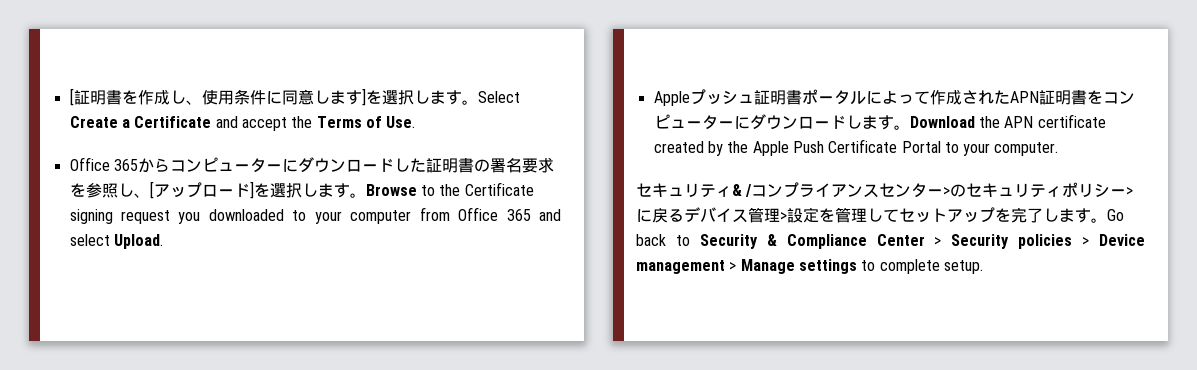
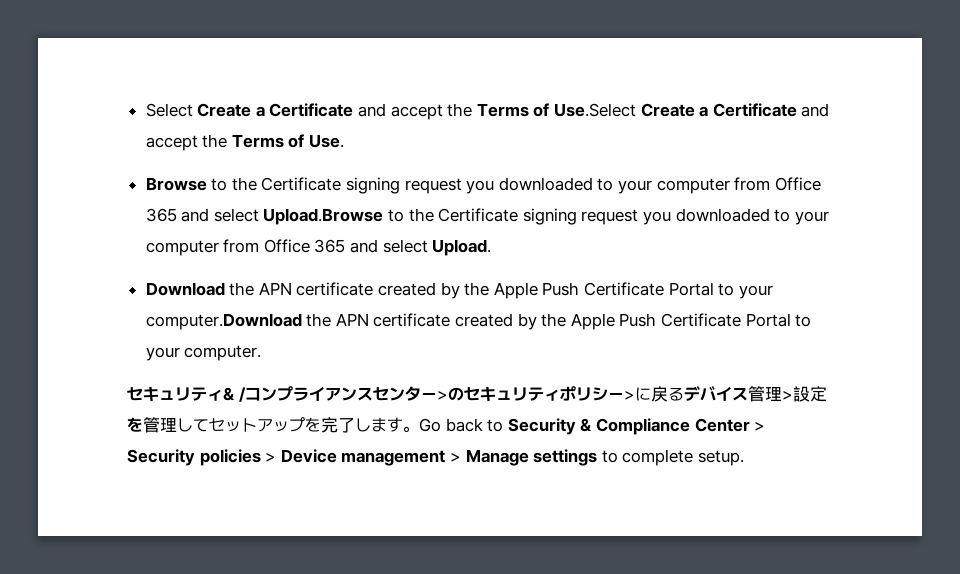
- [証明書を作成し、使用条件に同意します]を選択します。Select Create a Certificate and accept the Terms of Use.
- Office 365からコンピューターにダウンロードした証明書の署名要求を参照し、[アップロード]を選択します。Browse to the Certificate signing request you downloaded to your computer from Office 365 and select Upload.
+ Select Create a Certificate and accept the Terms of Use.Select Create a Certificate and accept the Terms of Use.
+ Browse to the Certificate signing request you downloaded to your computer from Office 365 and select Upload.Browse to the Certificate signing request you downloaded to your computer from Office 365 and select Upload.
- Appleプッシュ証明書ポータルによって作成されたAPN証明書をコンピューターにダウンロードします。Download the APN certificate created by the Apple Push Certificate Portal to your computer.
+ Download the APN certificate created by the Apple Push Certificate Portal to your computer.Download the APN certificate created by the Apple Push Certificate Portal to your computer.

